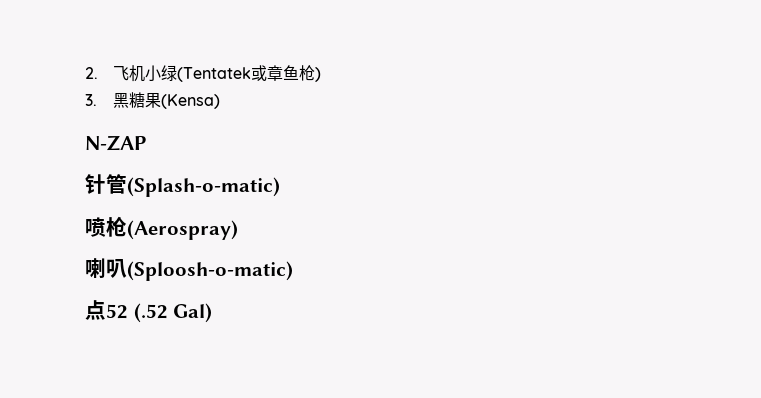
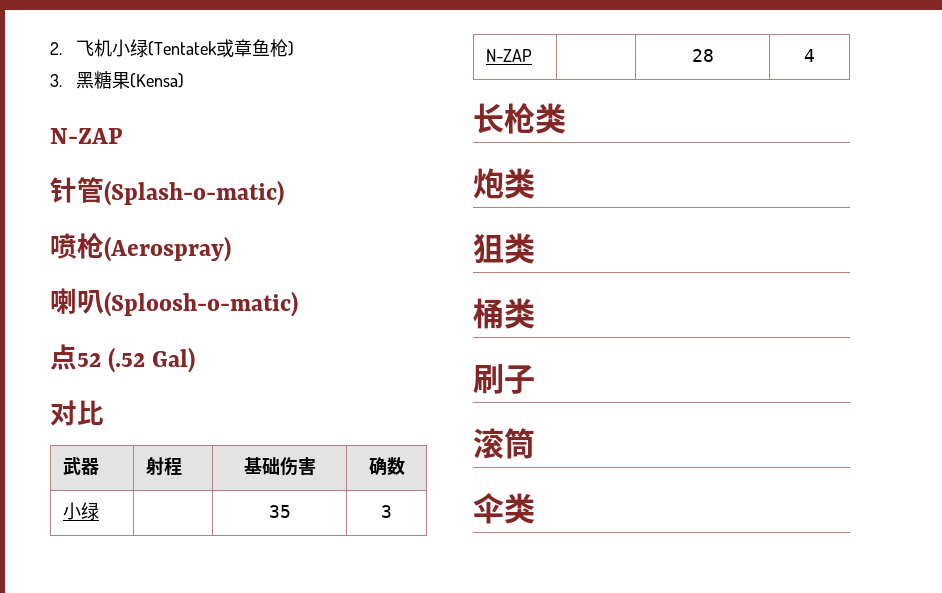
+ 对比
+ 武器 | 射程 | 基础伤害 | 确数
+ 小绿 | | 35 | 3
+ N-ZAP | | 28 | 4
+ 长枪类
+ 炮类
+ 狙类
+ 桶类
+ 刷子
+ 滚筒
+ 伞类

